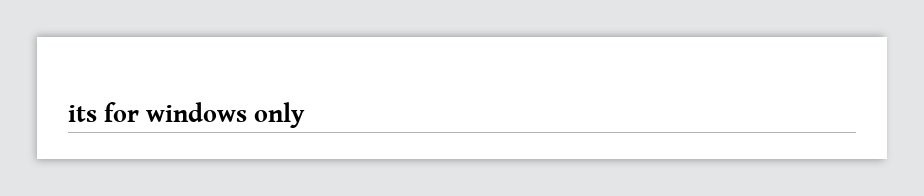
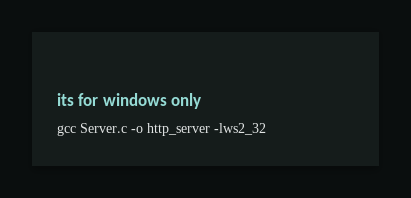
+ gcc Server.c -o http_server -lws2_32

